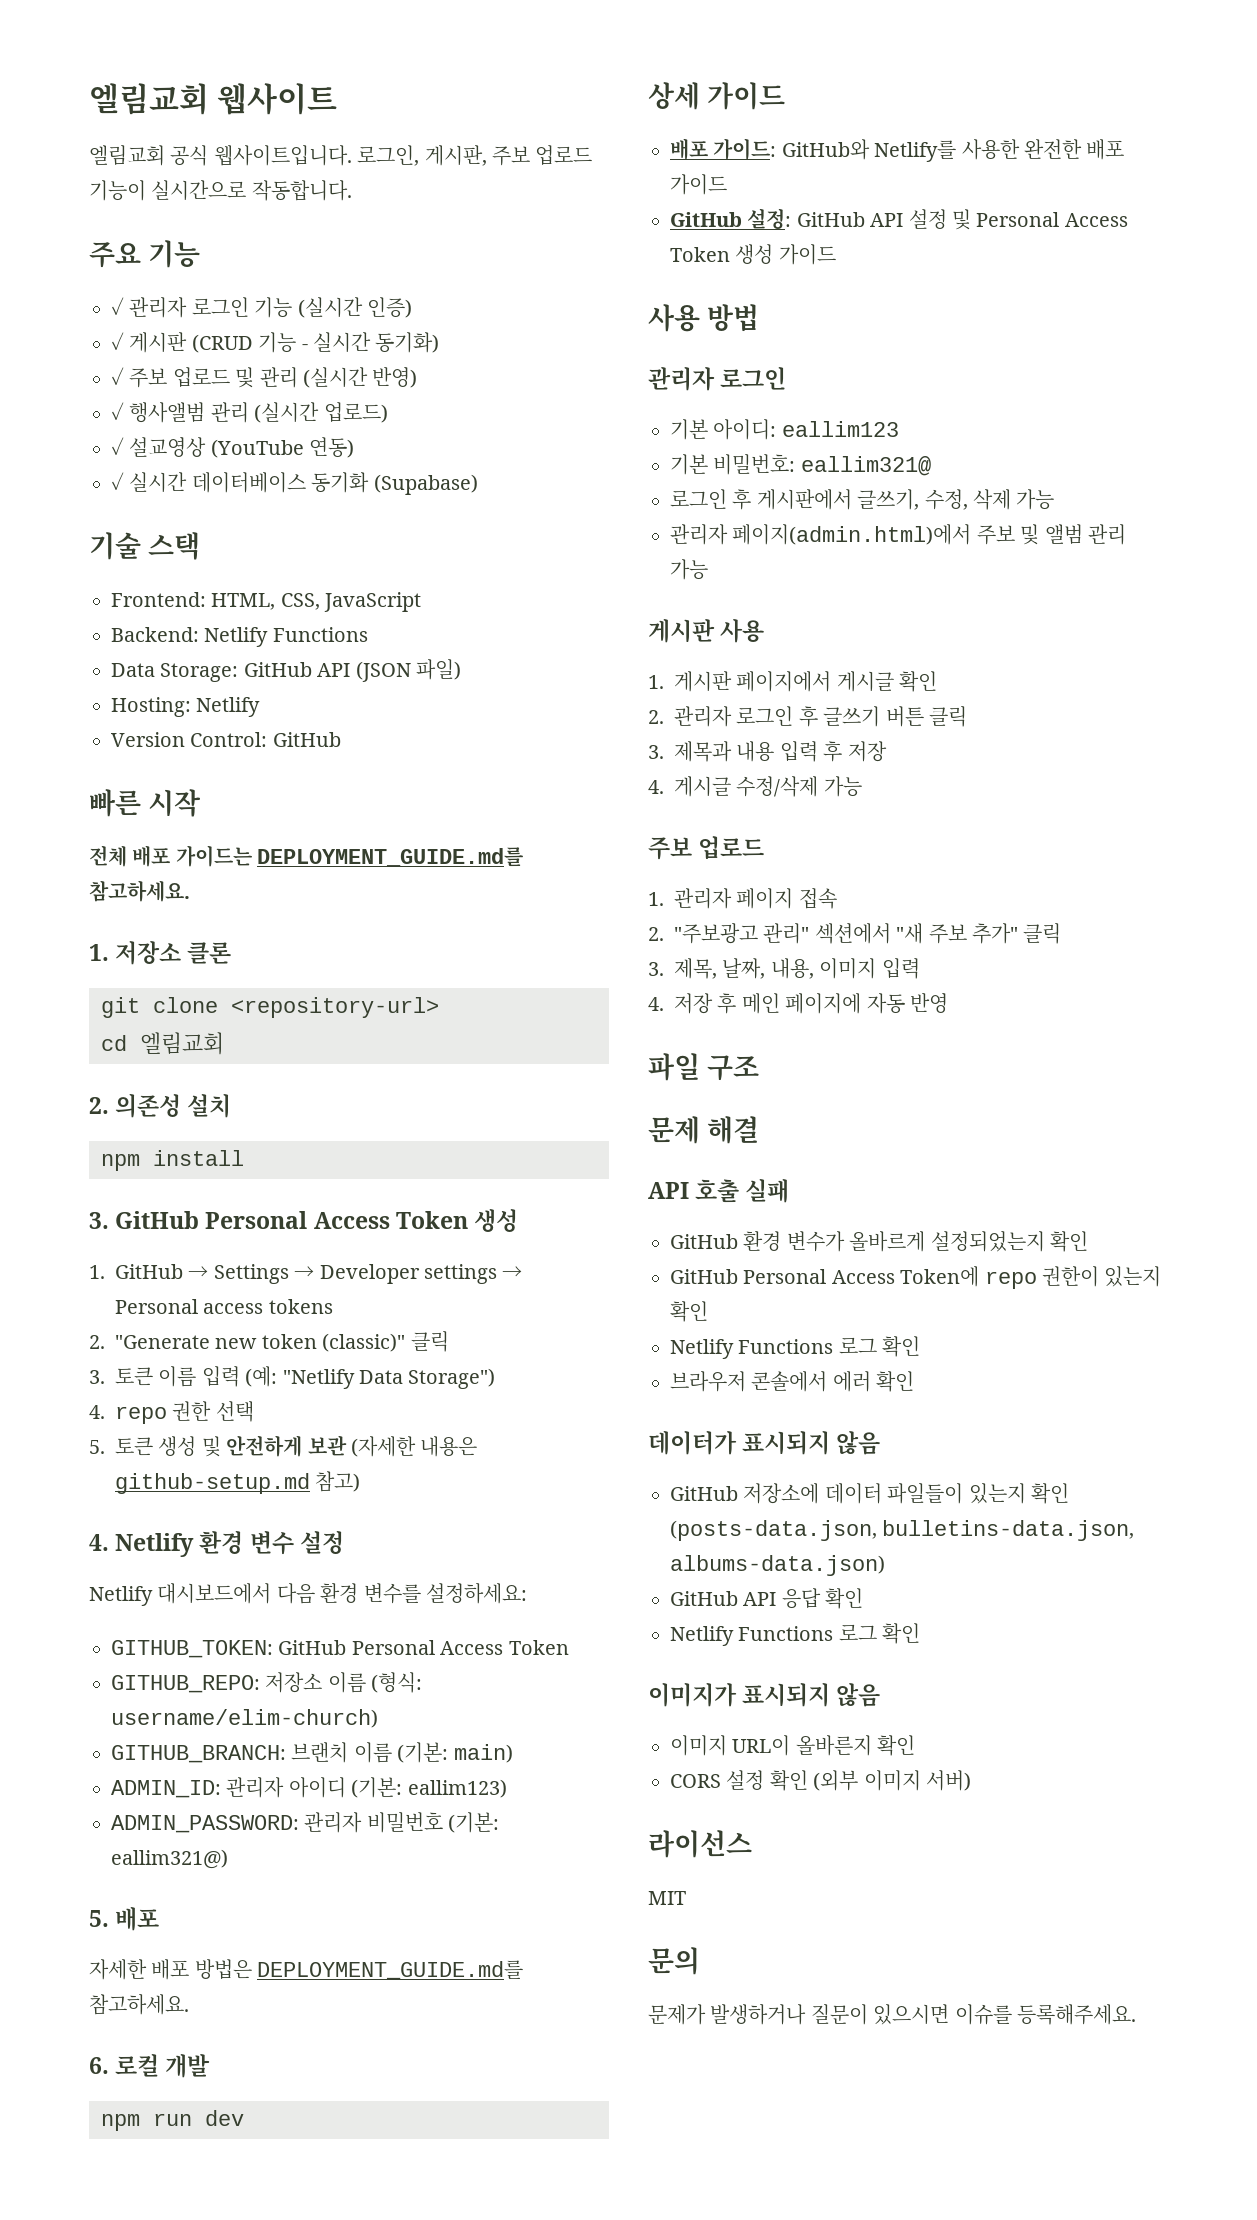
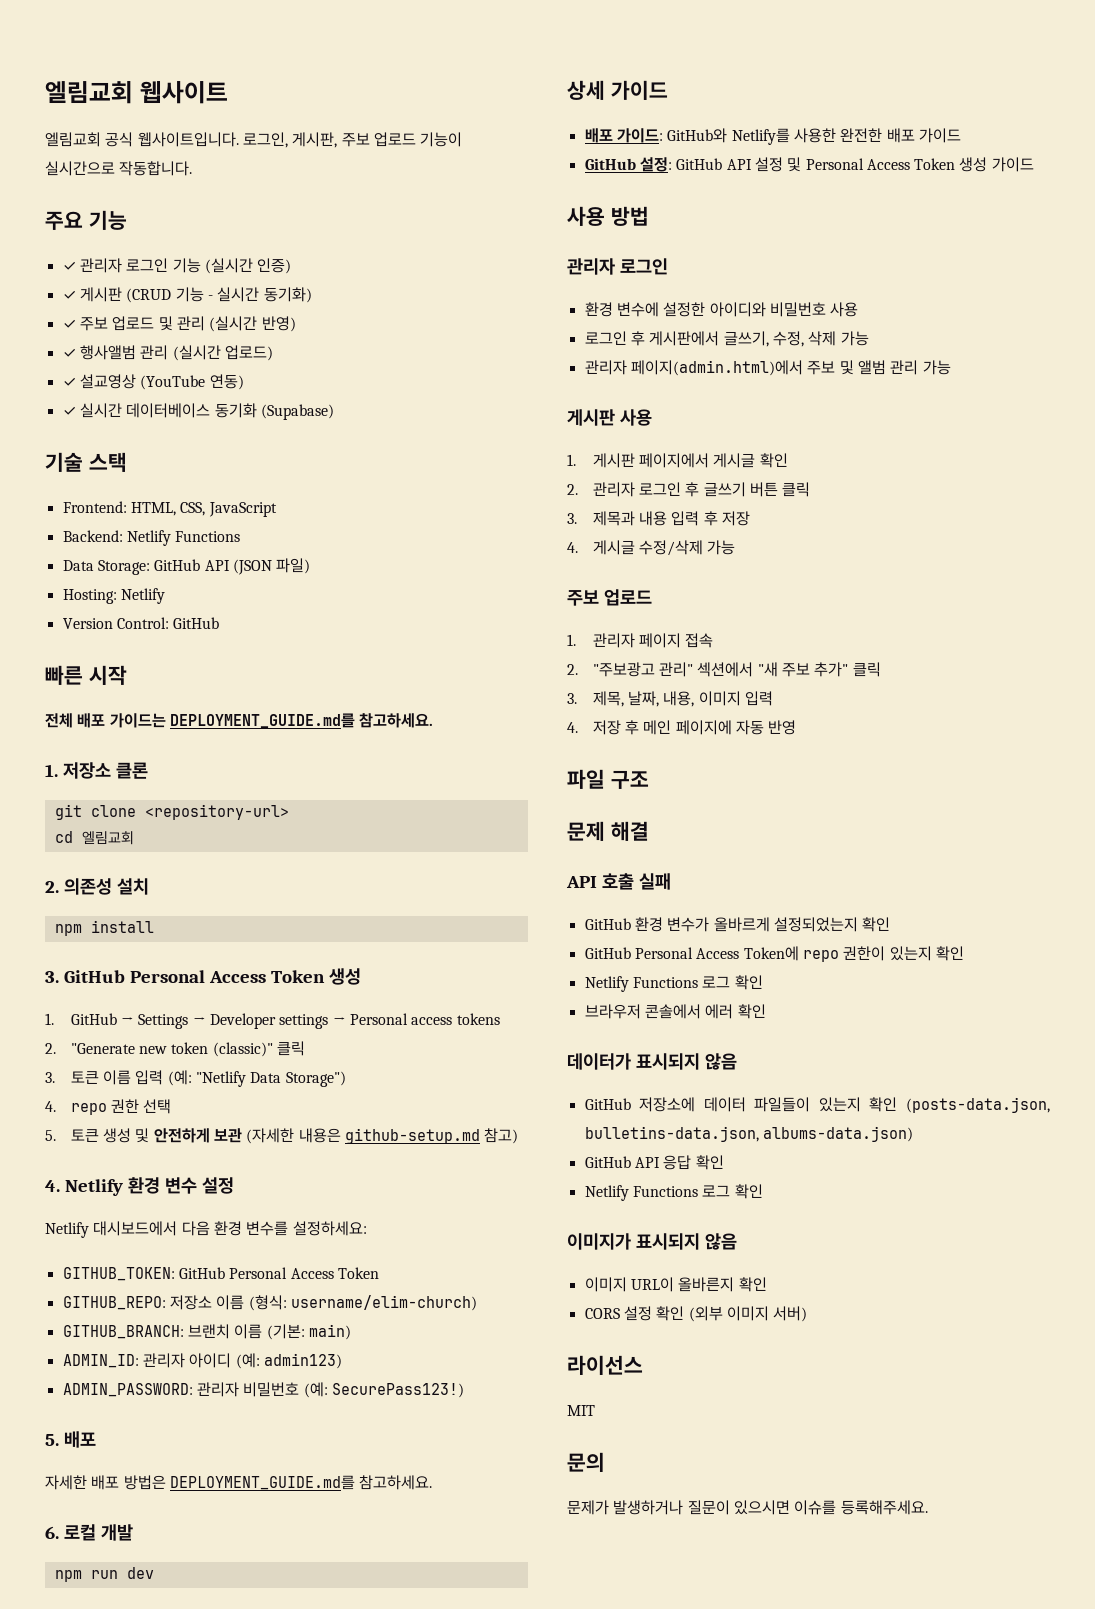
- ADMIN_ID: 관리자 아이디 (기본: eallim123)
+ ADMIN_ID: 관리자 아이디 (예: admin123)
- ADMIN_PASSWORD: 관리자 비밀번호 (기본: eallim321@)
+ ADMIN_PASSWORD: 관리자 비밀번호 (예: SecurePass123!)
- 기본 아이디: eallim123
- 기본 비밀번호: eallim321@
+ 환경 변수에 설정한 아이디와 비밀번호 사용

